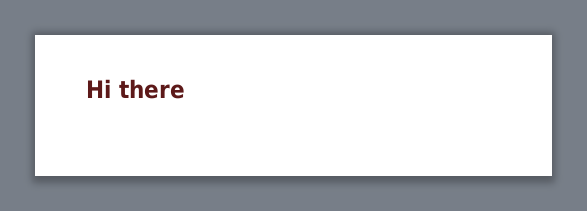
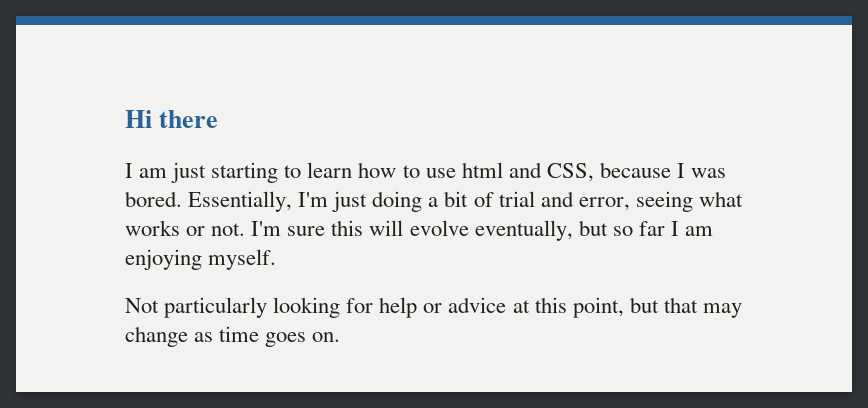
+ I am just starting to learn how to use html and CSS, because I was bored. Essentially, I'm just doing a bit of trial and error, seeing what works or not. I'm sure this will evolve eventually, but so far I am enjoying myself.
+ Not particularly looking for help or advice at this point, but that may change as time goes on.

